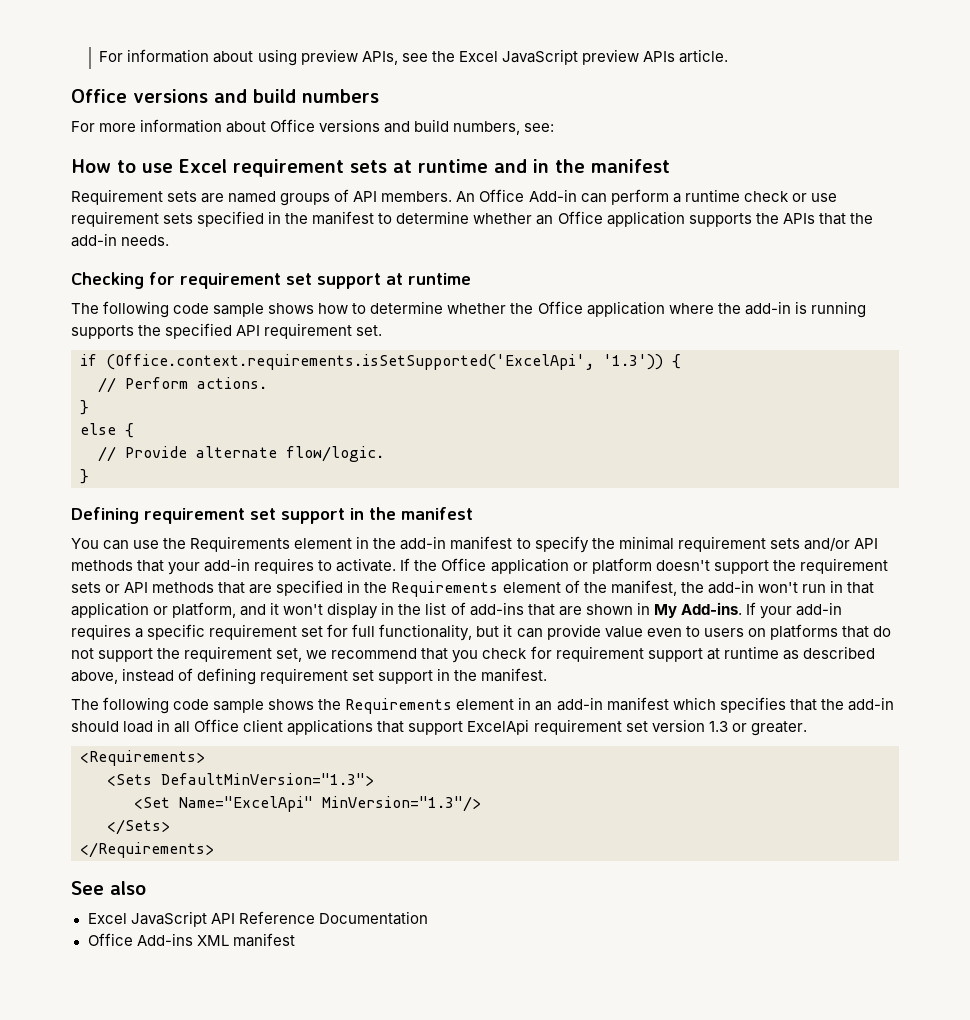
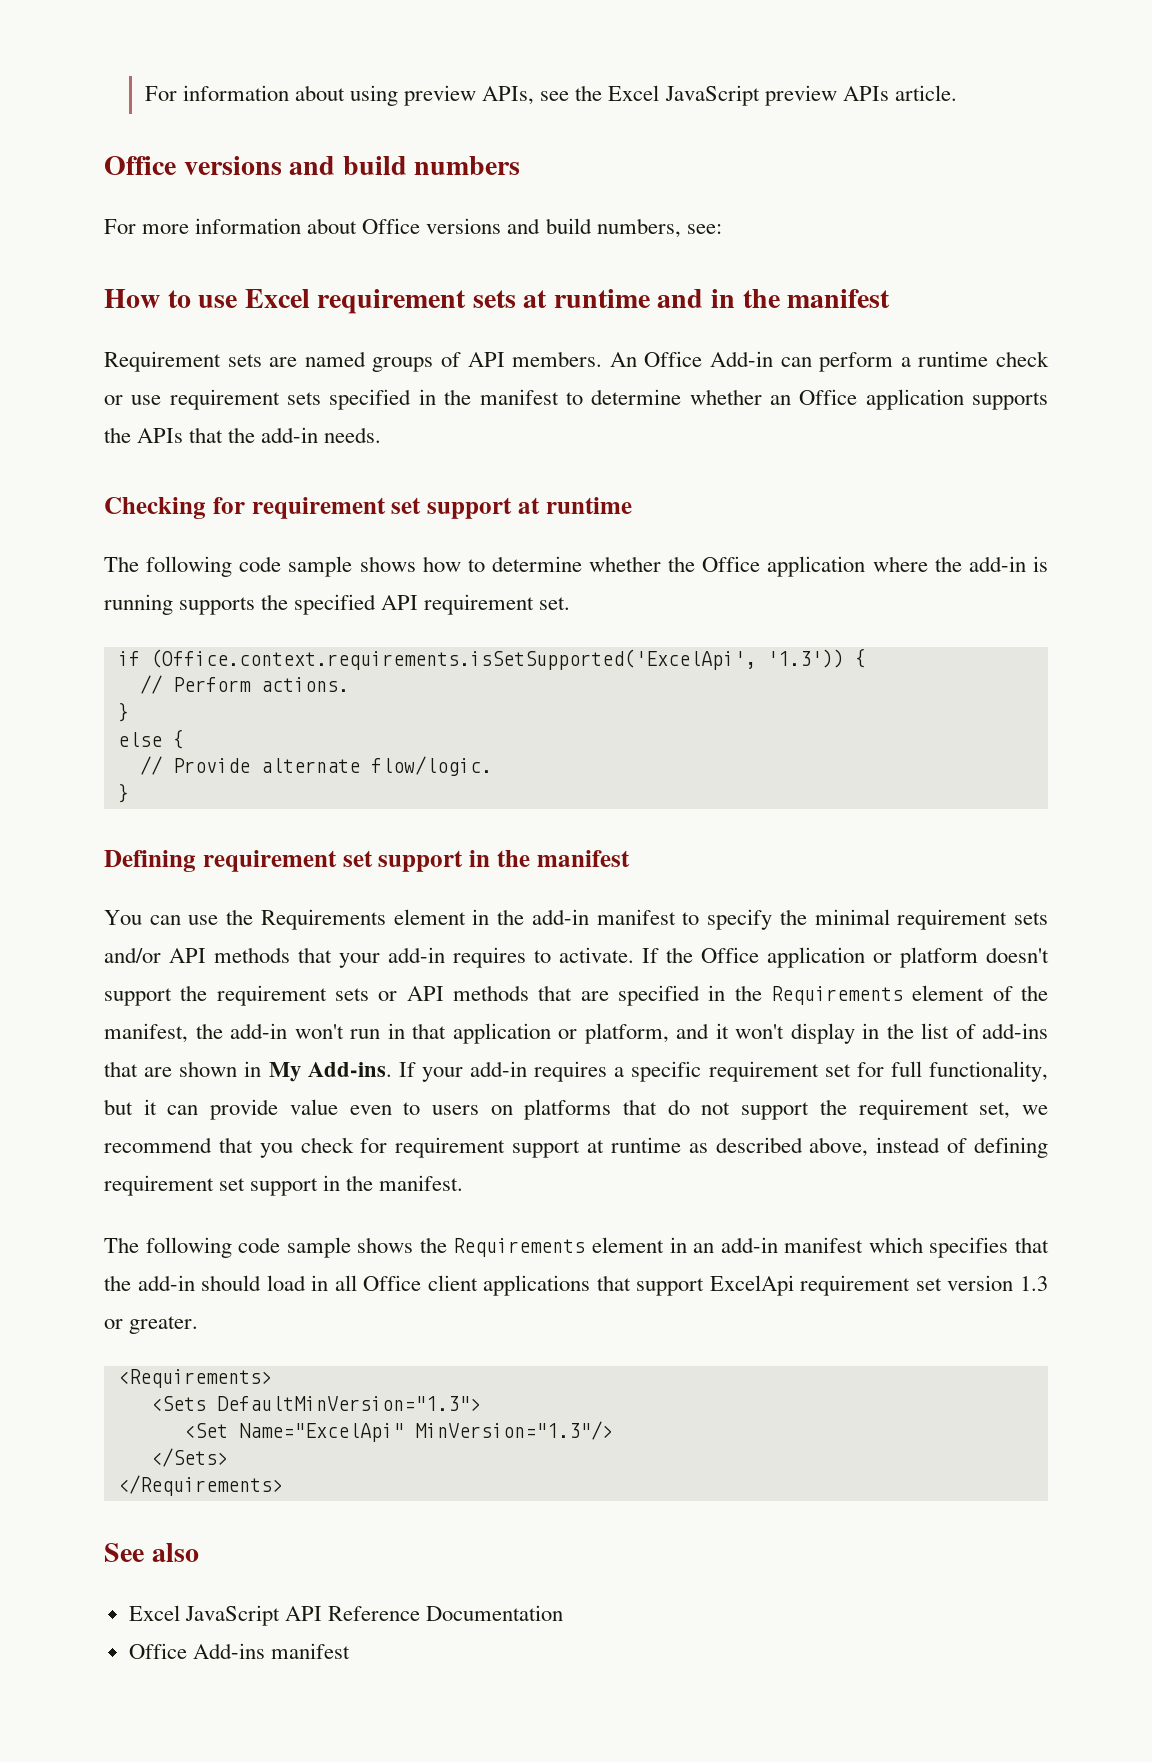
- Office Add-ins XML manifest
+ Office Add-ins manifest

